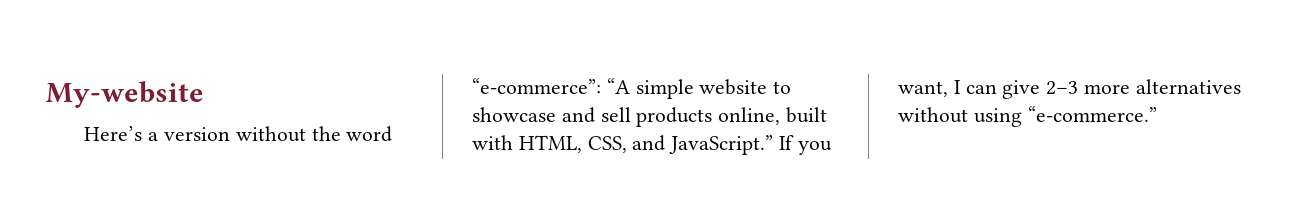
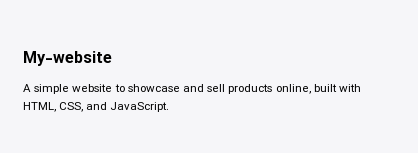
- Here’s a version without the word “e-commerce”: “A simple website to showcase and sell products online, built with HTML, CSS, and JavaScript.” If you want, I can give 2–3 more alternatives without using “e-commerce.”
+ A simple website to showcase and sell products online, built with HTML, CSS, and JavaScript.

